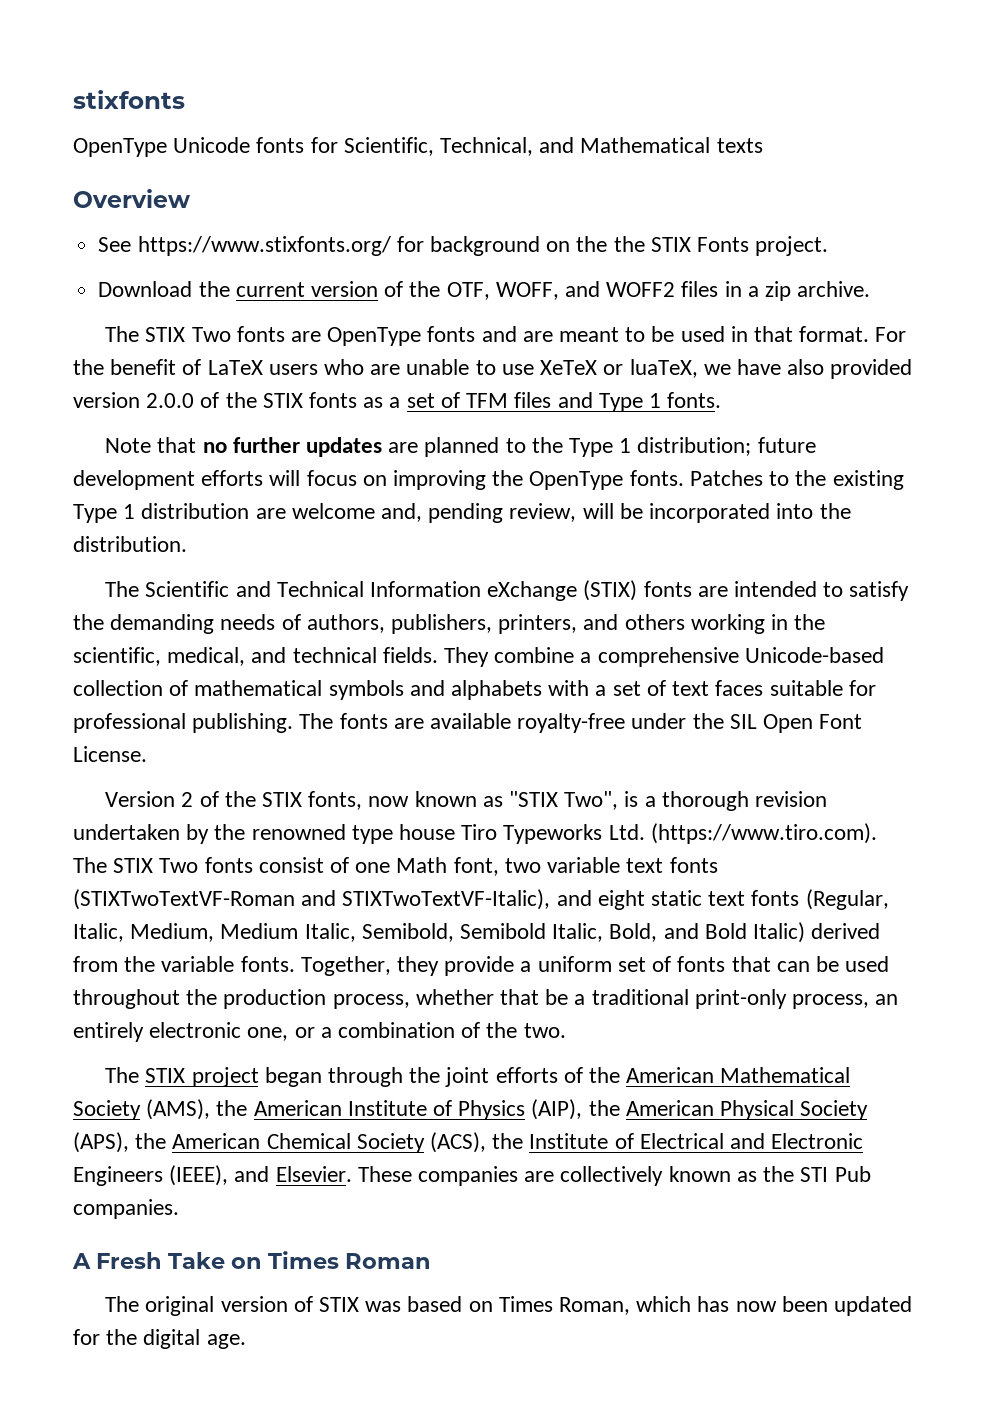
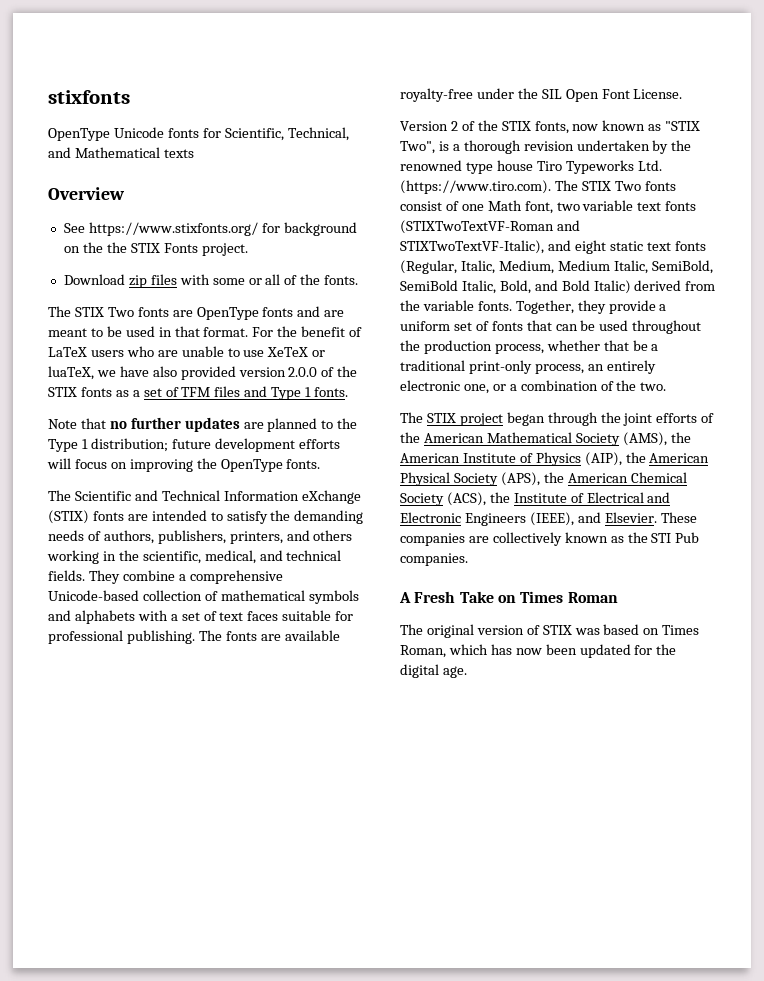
- Download the current version of the OTF, WOFF, and WOFF2 files in a zip archive.
+ Download zip files with some or all of the fonts.
- Patches to the existing Type 1 distribution are welcome and, pending review, will be incorporated into the distribution.
- Version 2 of the STIX fonts, now known as "STIX Two", is a thorough revision undertaken by the renowned type house Tiro Typeworks Ltd. (https://www.tiro.com). The STIX Two fonts consist of one Math font, two variable text fonts (STIXTwoTextVF-Roman and STIXTwoTextVF-Italic), and eight static text fonts (Regular, Italic, Medium, Medium Italic, Semibold, Semibold Italic, Bold, and Bold Italic) derived from the variable fonts.
+ Version 2 of the STIX fonts, now known as "STIX Two", is a thorough revision undertaken by the renowned type house Tiro Typeworks Ltd. (https://www.tiro.com). The STIX Two fonts consist of one Math font, two variable text fonts (STIXTwoTextVF-Roman and STIXTwoTextVF-Italic), and eight static text fonts (Regular, Italic, Medium, Medium Italic, SemiBold, SemiBold Italic, Bold, and Bold Italic) derived from the variable fonts.

